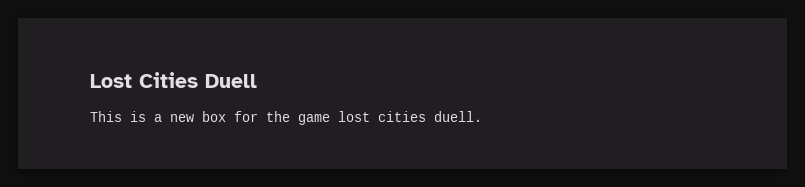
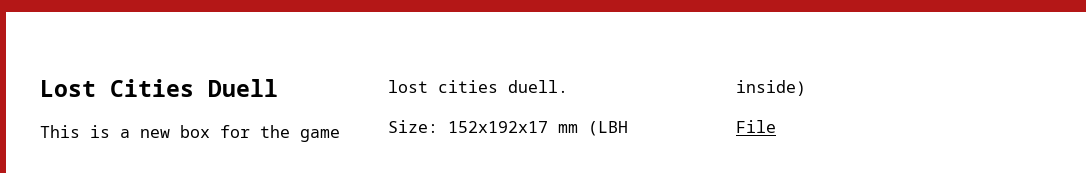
+ Size: 152x192x17 mm (LBH inside)
+ File

